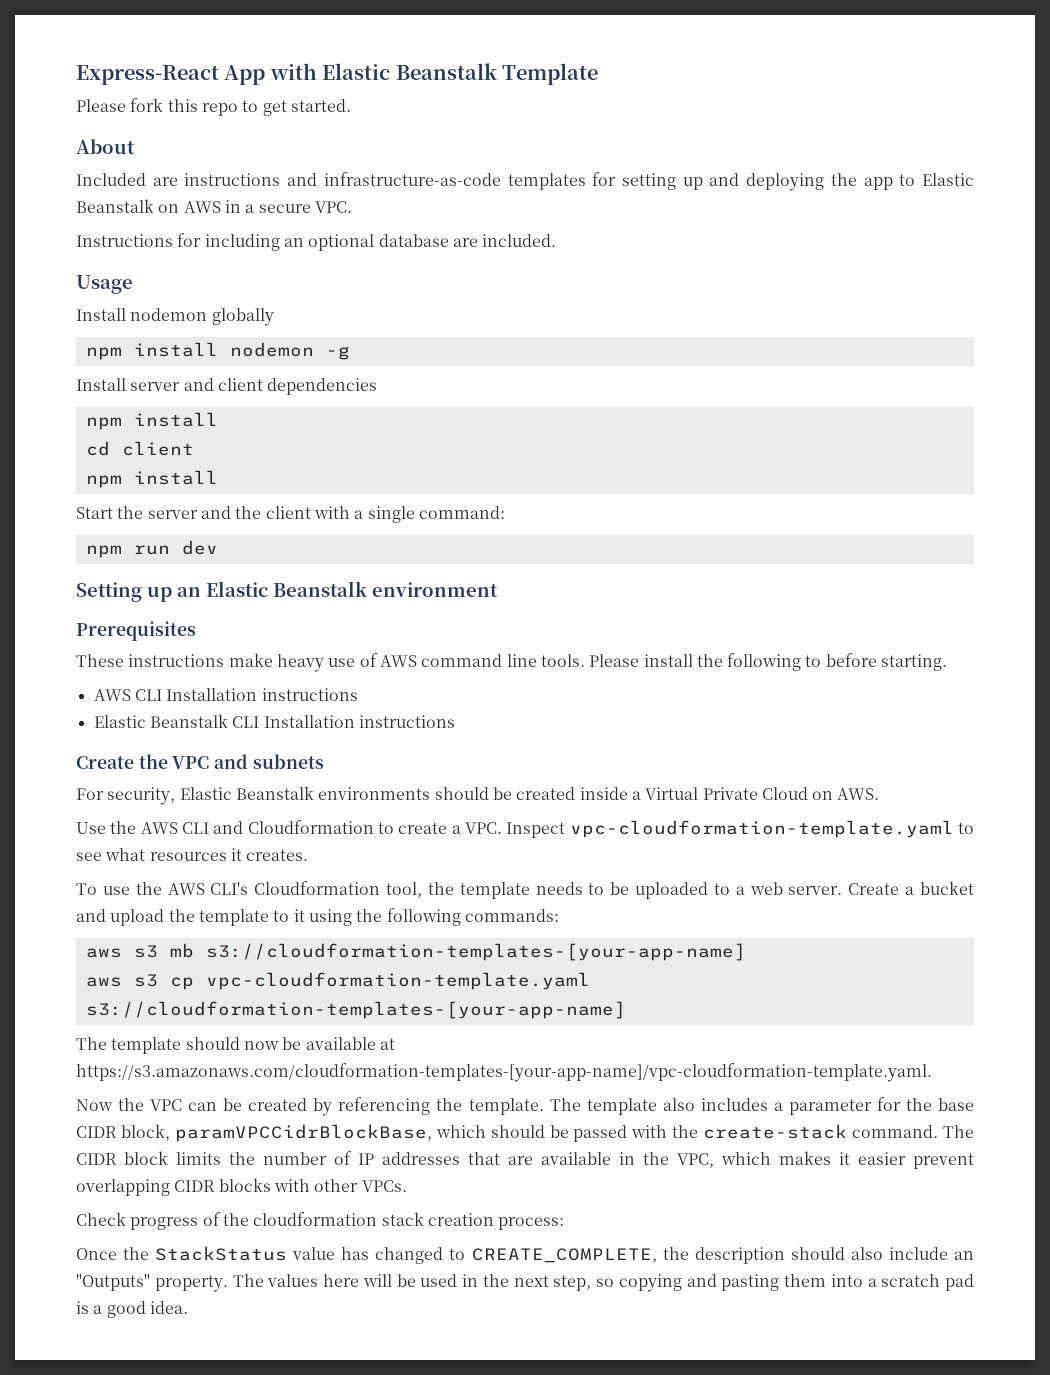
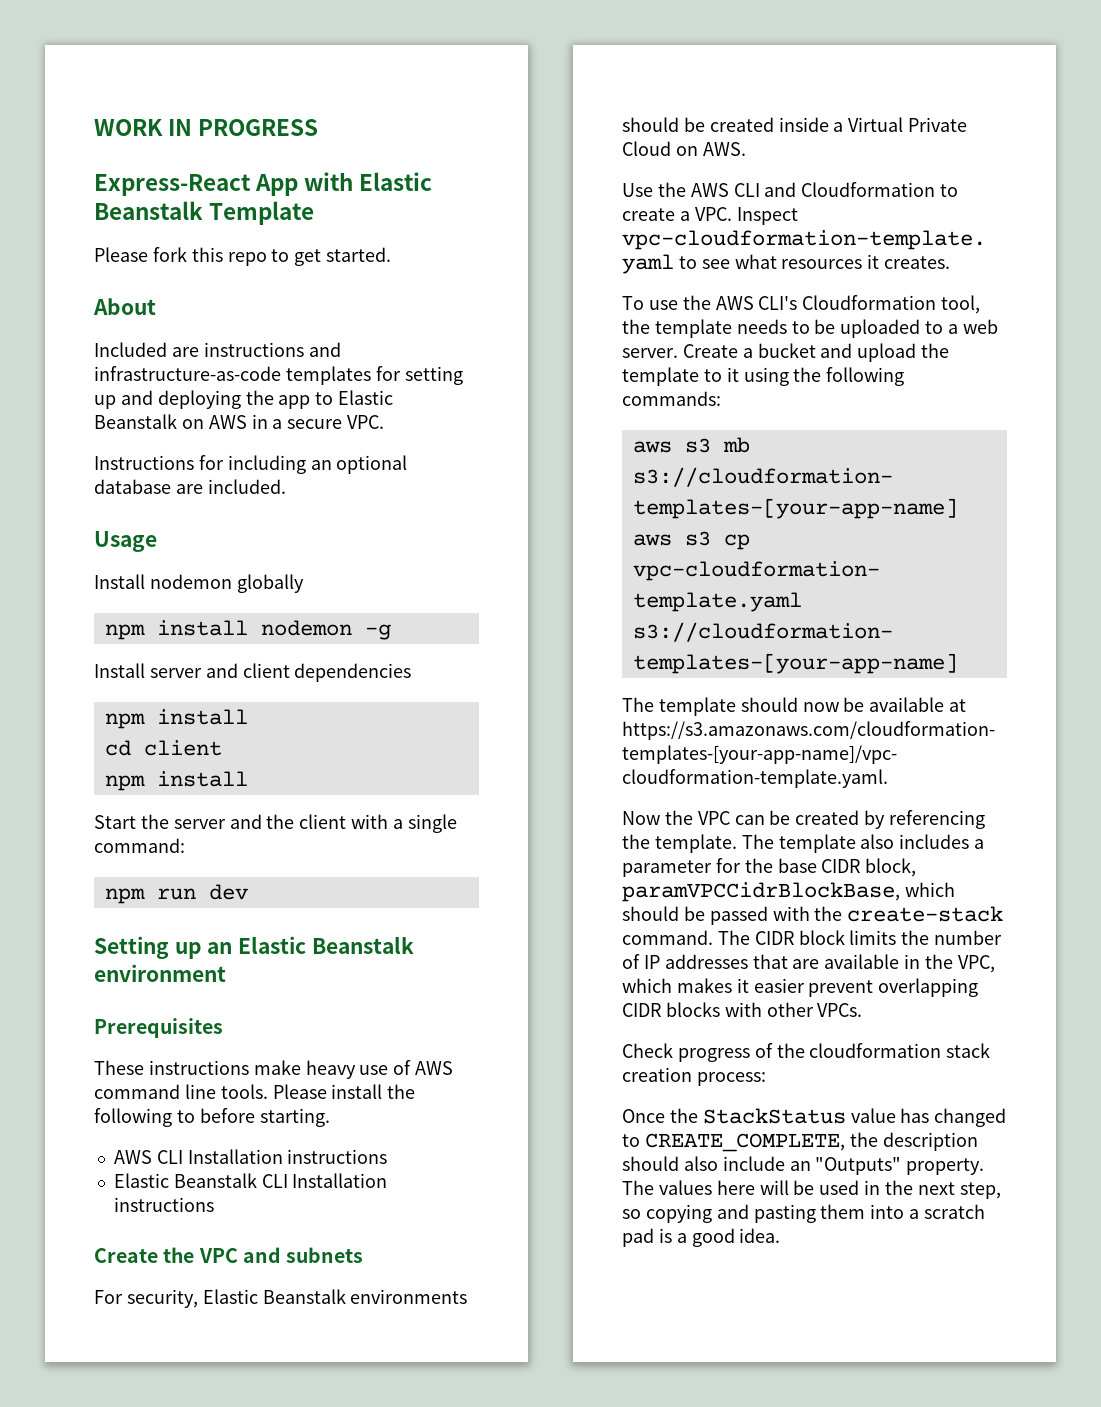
+ WORK IN PROGRESS

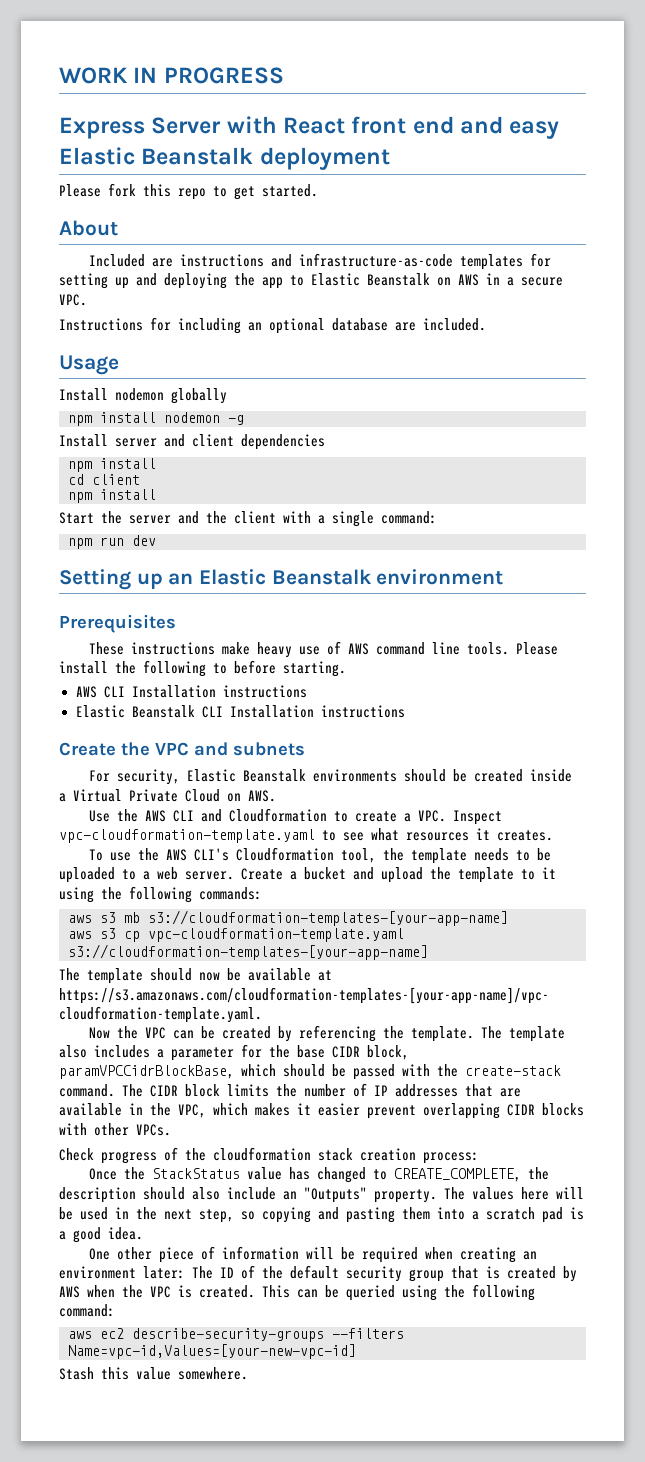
- Express-React App with Elastic Beanstalk Template
+ Express Server with React front end and easy Elastic Beanstalk deployment
+ One other piece of information will be required when creating an environment later: The ID of the default security group that is created by AWS when the VPC is created. This can be queried using the following command:
+ aws ec2 describe-security-groups --filters Name=vpc-id,Values=[your-new-vpc-id]
+ Stash this value somewhere.

